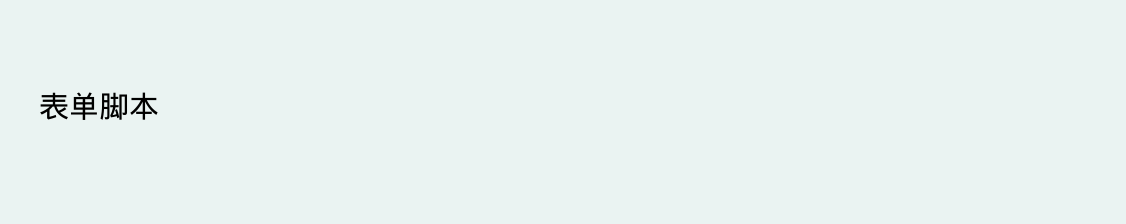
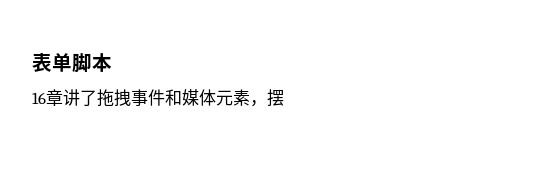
+ 16章讲了拖拽事件和媒体元素，摆

